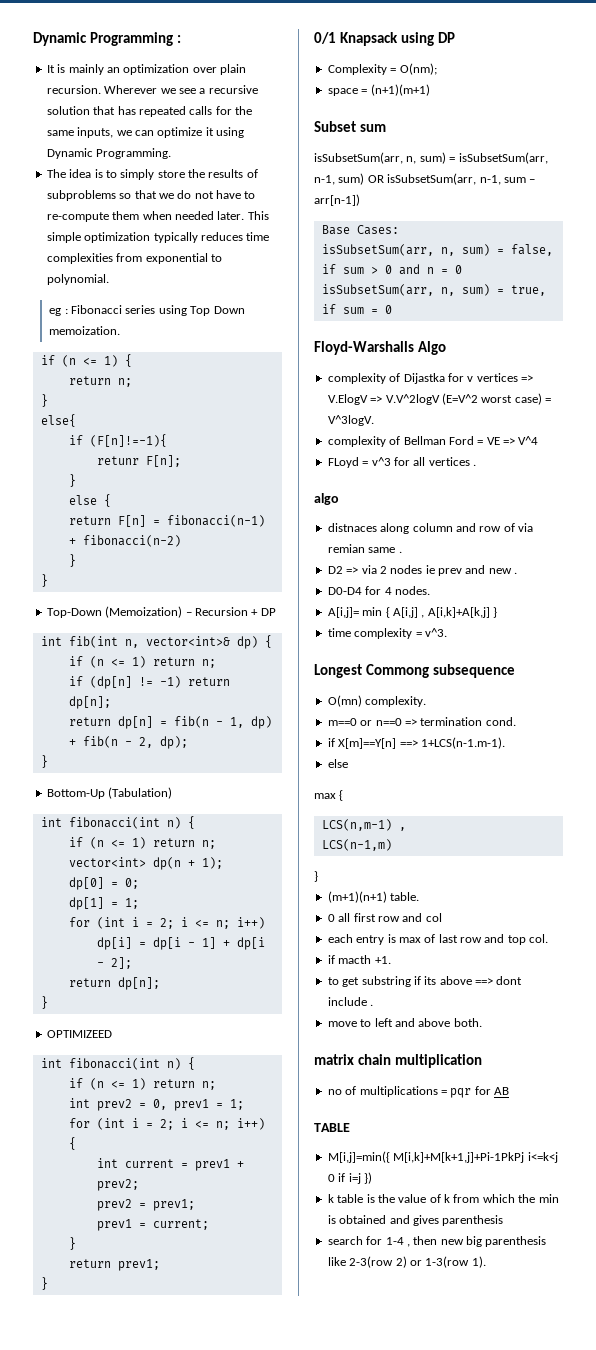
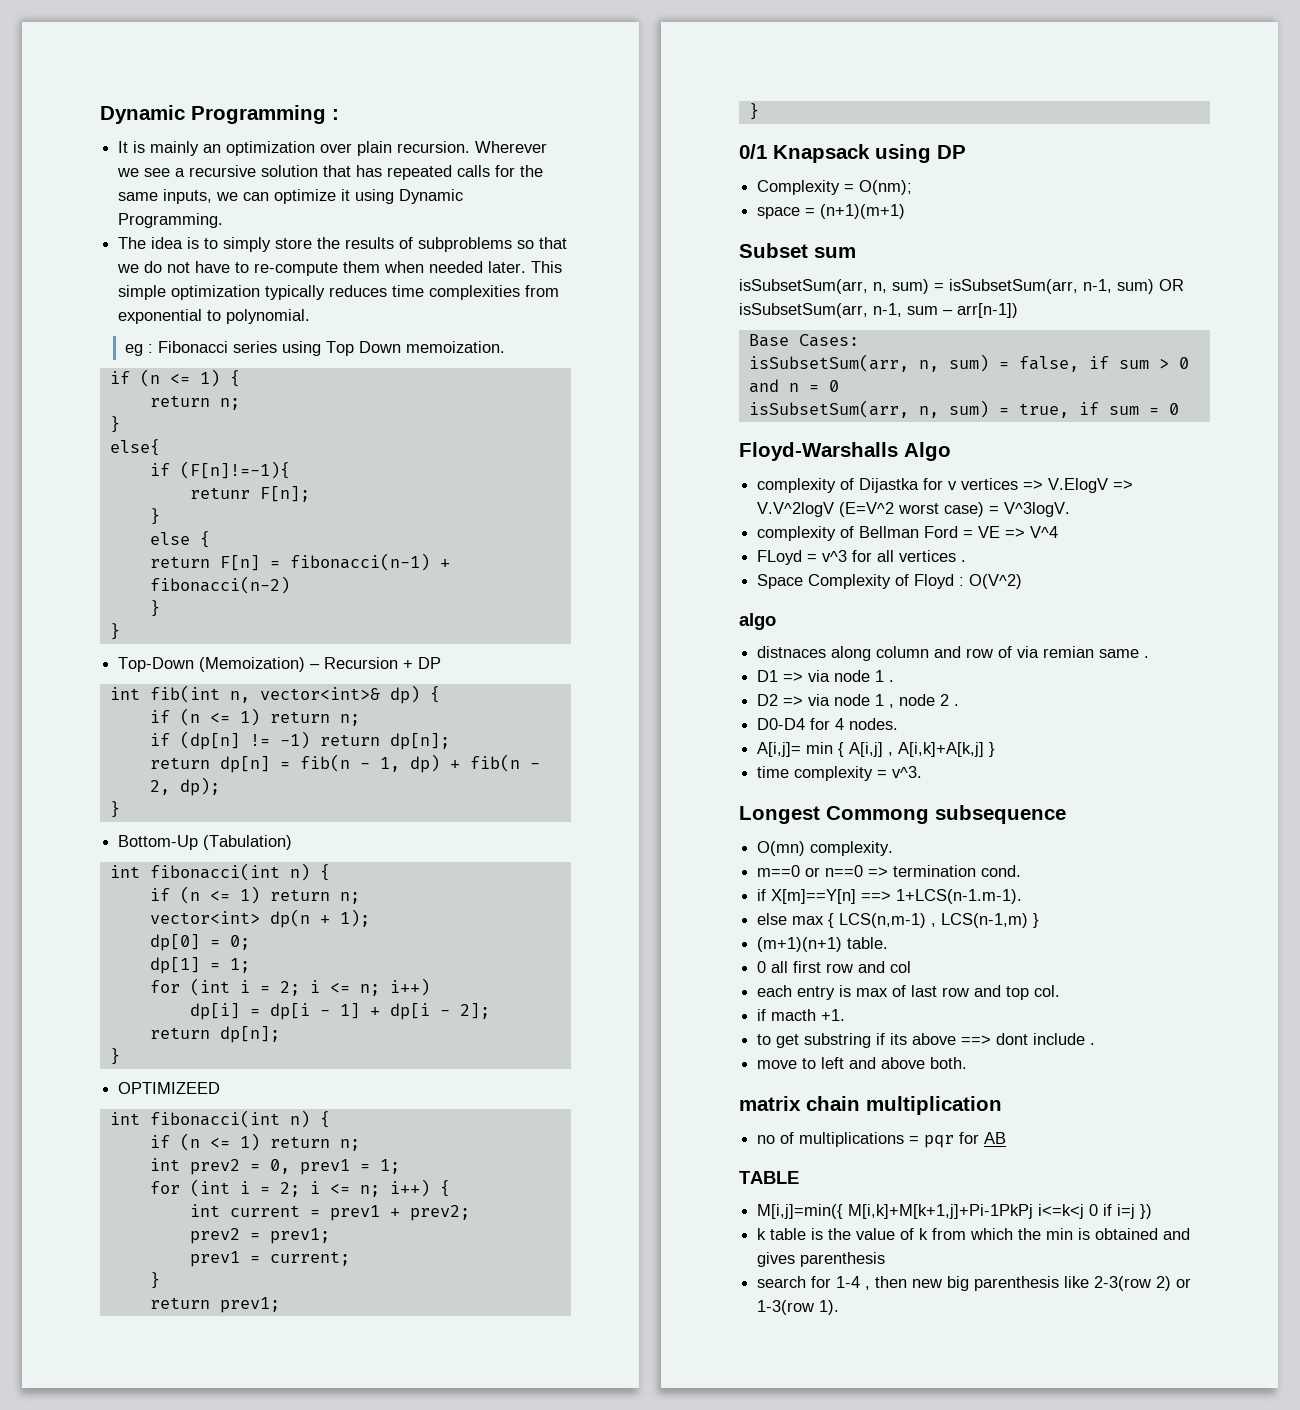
+ Space Complexity of Floyd : O(V^2)
- D2 => via 2 nodes ie prev and new .
+ D1 => via node 1 .
+ D2 => via node 1 , node 2 .
  if X[m]==Y[n] ==> 1+LCS(n-1.m-1).
- else
- max {
- LCS(n,m-1) ,
- LCS(n-1,m)
- }
+ else max { LCS(n,m-1) , LCS(n-1,m) }

